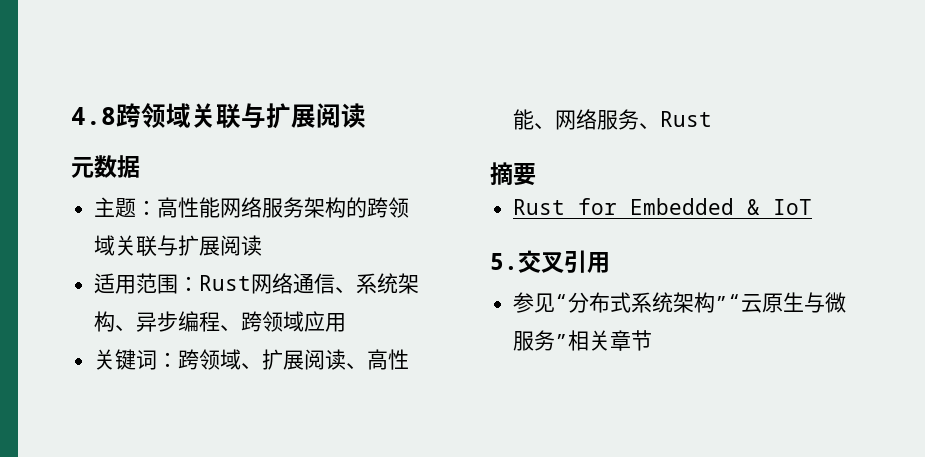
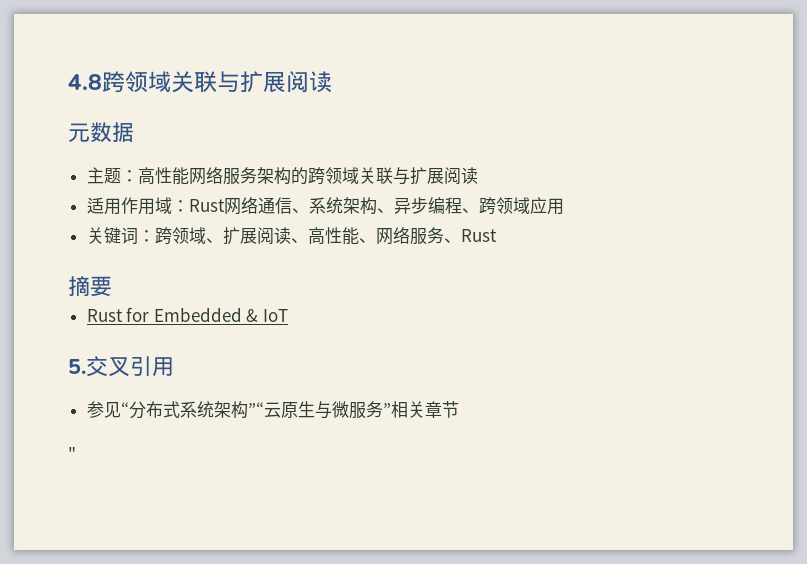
- 适用范围：Rust网络通信、系统架构、异步编程、跨领域应用
+ 适用作用域：Rust网络通信、系统架构、异步编程、跨领域应用
  参见“分布式系统架构”“云原生与微服务”相关章节
+ "

